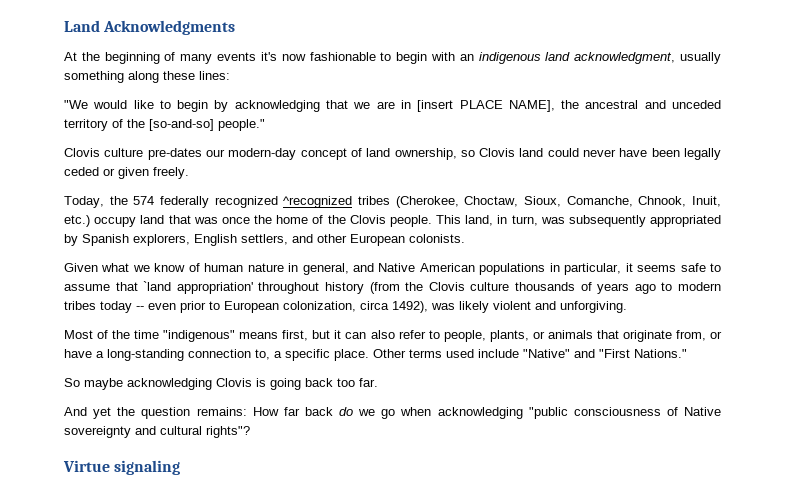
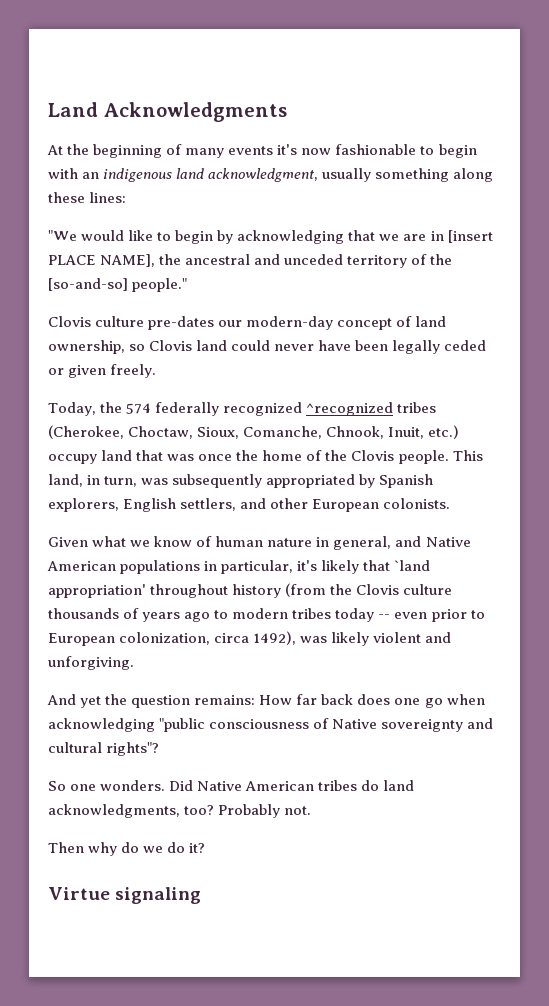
- Given what we know of human nature in general, and Native American populations in particular, it seems safe to assume that `land appropriation' throughout history (from the Clovis culture thousands of years ago to modern tribes today -- even prior to European colonization, circa 1492), was likely violent and unforgiving.
+ Given what we know of human nature in general, and Native American populations in particular, it's likely that `land appropriation' throughout history (from the Clovis culture thousands of years ago to modern tribes today -- even prior to European colonization, circa 1492), was likely violent and unforgiving.
- Most of the time "indigenous" means first, but it can also refer to people, plants, or animals that originate from, or have a long-standing connection to, a specific place. Other terms used include "Native" and "First Nations."
- So maybe acknowledging Clovis is going back too far.
- And yet the question remains: How far back do we go when acknowledging "public consciousness of Native sovereignty and cultural rights"?
+ And yet the question remains: How far back does one go when acknowledging "public consciousness of Native sovereignty and cultural rights"?
+ So one wonders. Did Native American tribes do land acknowledgments, too? Probably not.
+ Then why do we do it?

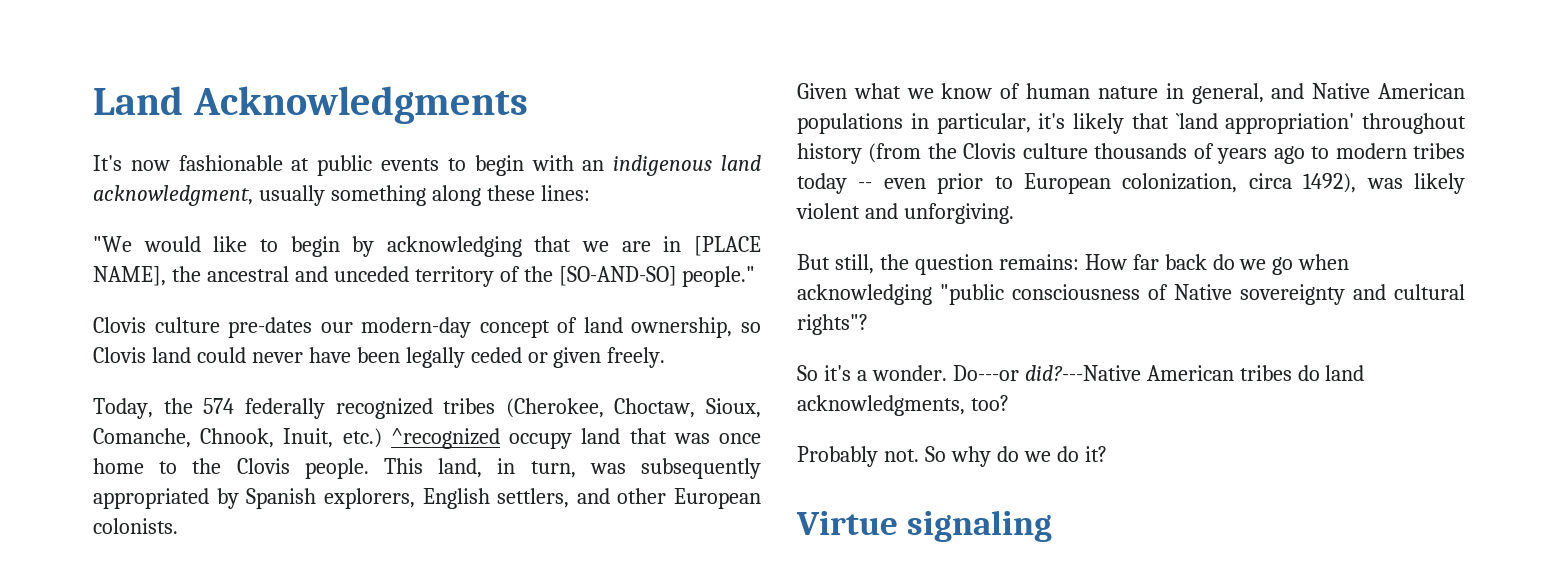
- At the beginning of many events it's now fashionable to begin with an indigenous land acknowledgment, usually something along these lines:
+ It's now fashionable at public events to begin with an indigenous land acknowledgment, usually something along these lines:
- "We would like to begin by acknowledging that we are in [insert PLACE NAME], the ancestral and unceded territory of the [so-and-so] people."
+ "We would like to begin by acknowledging that we are in [PLACE NAME], the ancestral and unceded territory of the [SO-AND-SO] people."
- Today, the 574 federally recognized ^recognized tribes (Cherokee, Choctaw, Sioux, Comanche, Chnook, Inuit, etc.) occupy land that was once the home of the Clovis people.
+ Today, the 574 federally recognized tribes (Cherokee, Choctaw, Sioux, Comanche, Chnook, Inuit, etc.) ^recognized occupy land that was once home to the Clovis people.
- And yet the question remains: How far back does one go when acknowledging "public consciousness of Native sovereignty and cultural rights"?
+ But still, the question remains: How far back do we go when acknowledging "public consciousness of Native sovereignty and cultural rights"?
- So one wonders. Did Native American tribes do land acknowledgments, too? Probably not.
- Then why do we do it?
+ So it's a wonder. Do---or did?---Native American tribes do land acknowledgments, too?
+ Probably not. So why do we do it?

